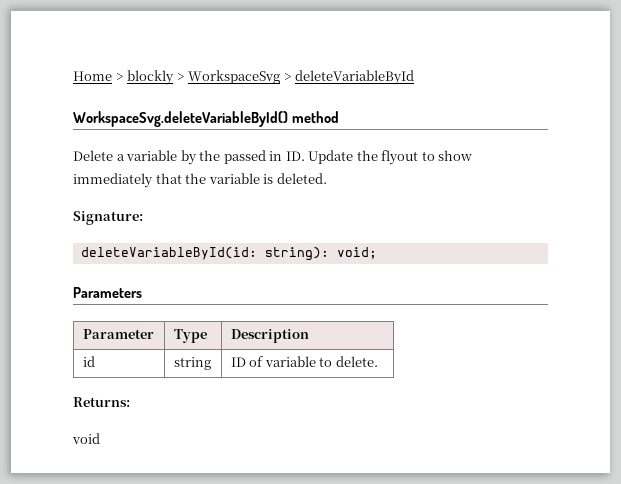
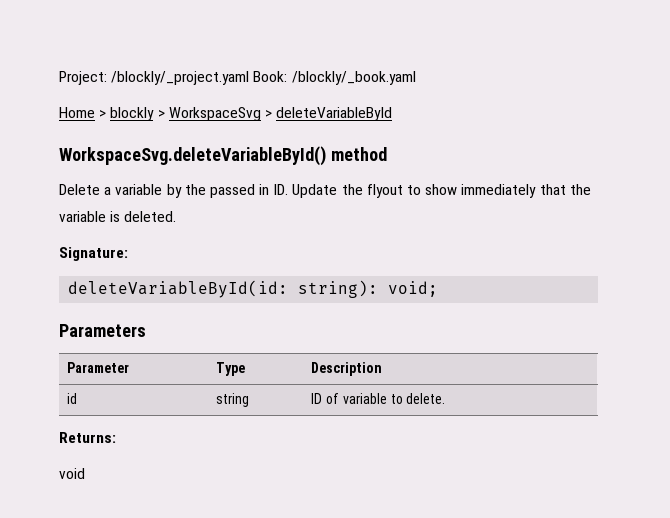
+ Project: /blockly/_project.yaml Book: /blockly/_book.yaml

